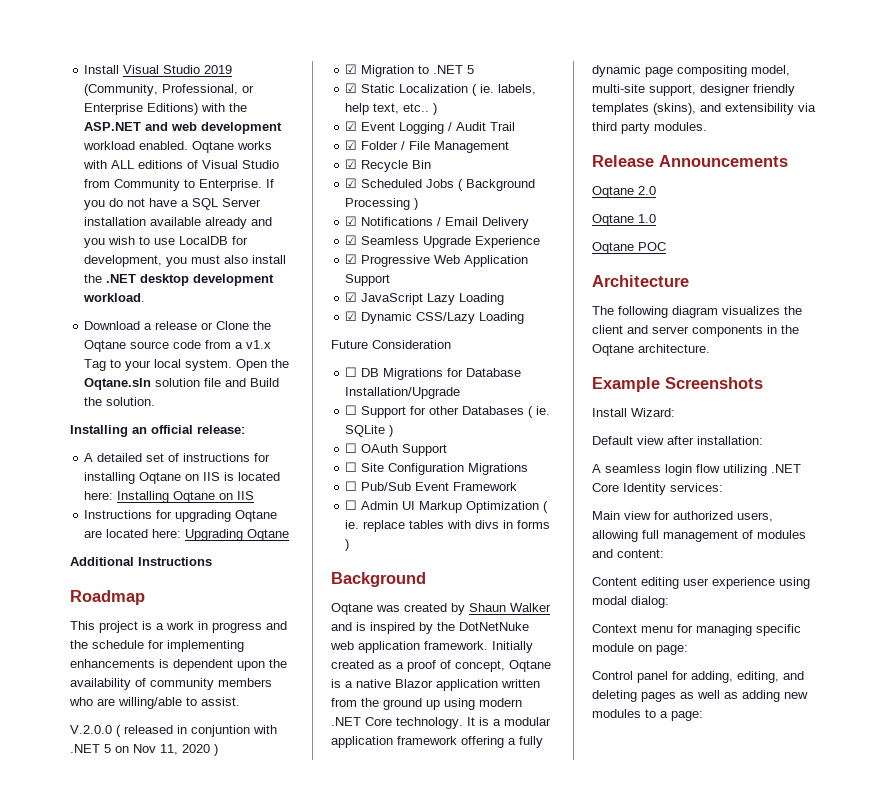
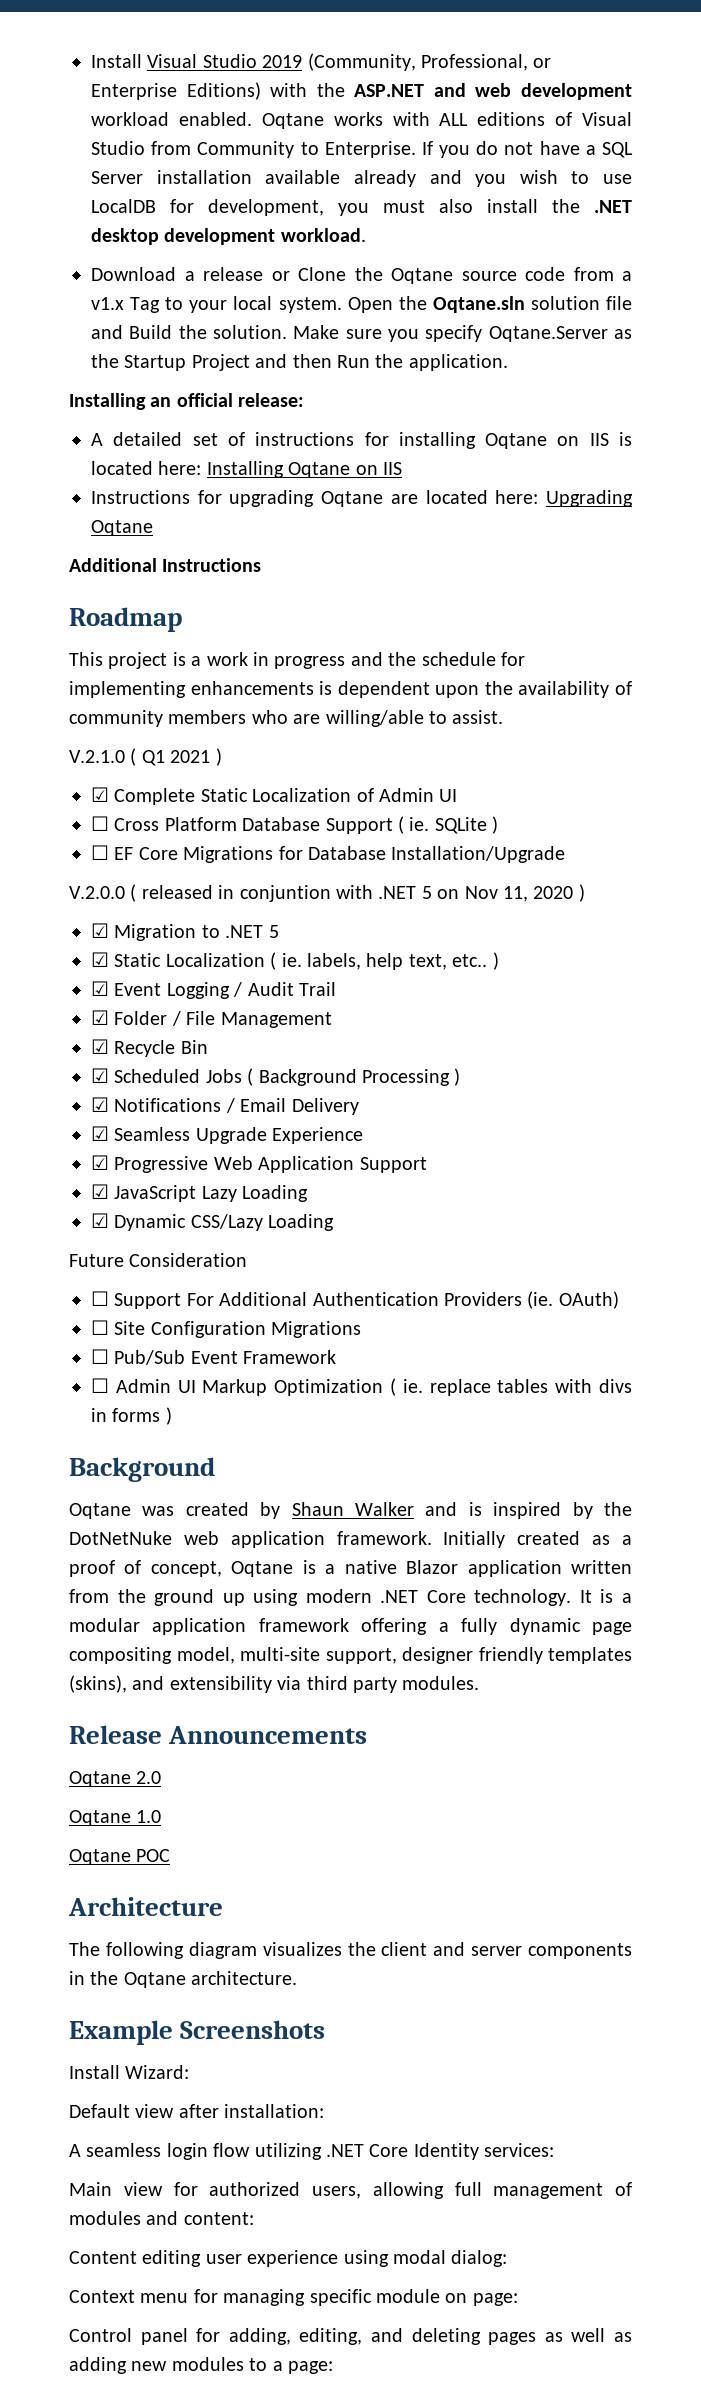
+ Make sure you specify Oqtane.Server as the Startup Project and then Run the application.
+ V.2.1.0 ( Q1 2021 )
+ ☑ Complete Static Localization of Admin UI
+ ☐ Cross Platform Database Support ( ie. SQLite )
+ ☐ EF Core Migrations for Database Installation/Upgrade
- ☐ DB Migrations for Database Installation/Upgrade
- ☐ Support for other Databases ( ie. SQLite )
- ☐ OAuth Support
+ ☐ Support For Additional Authentication Providers (ie. OAuth)

